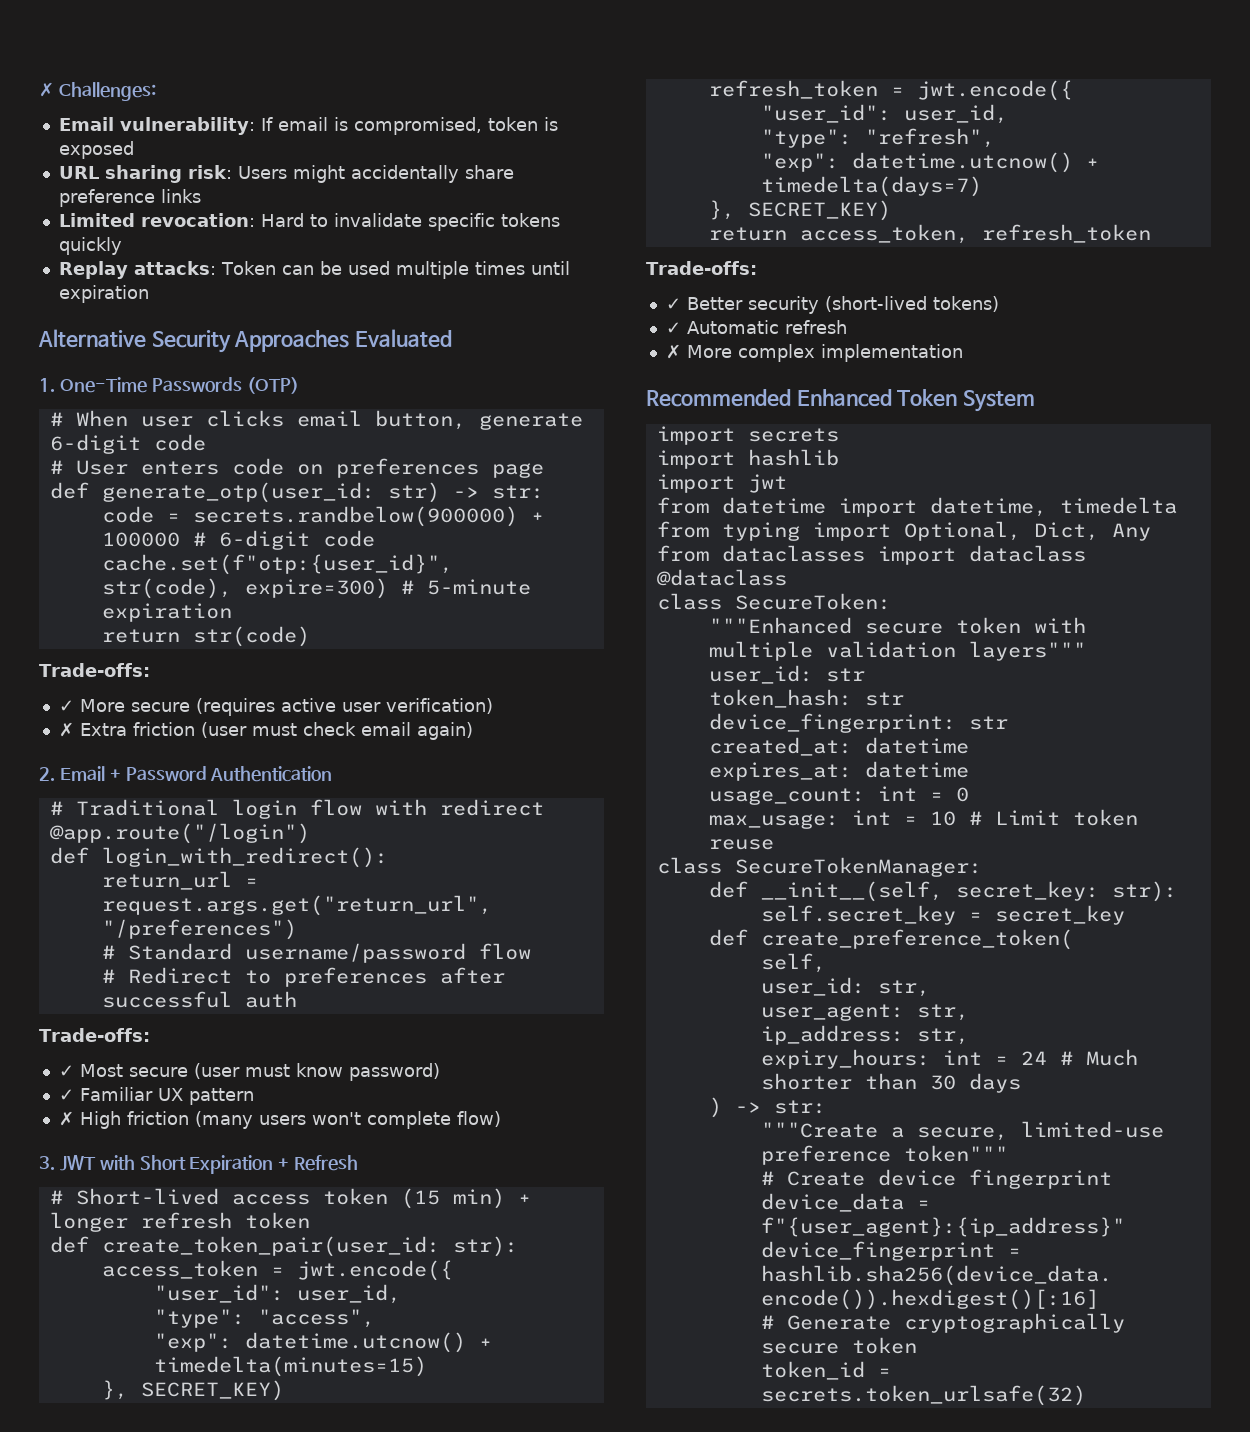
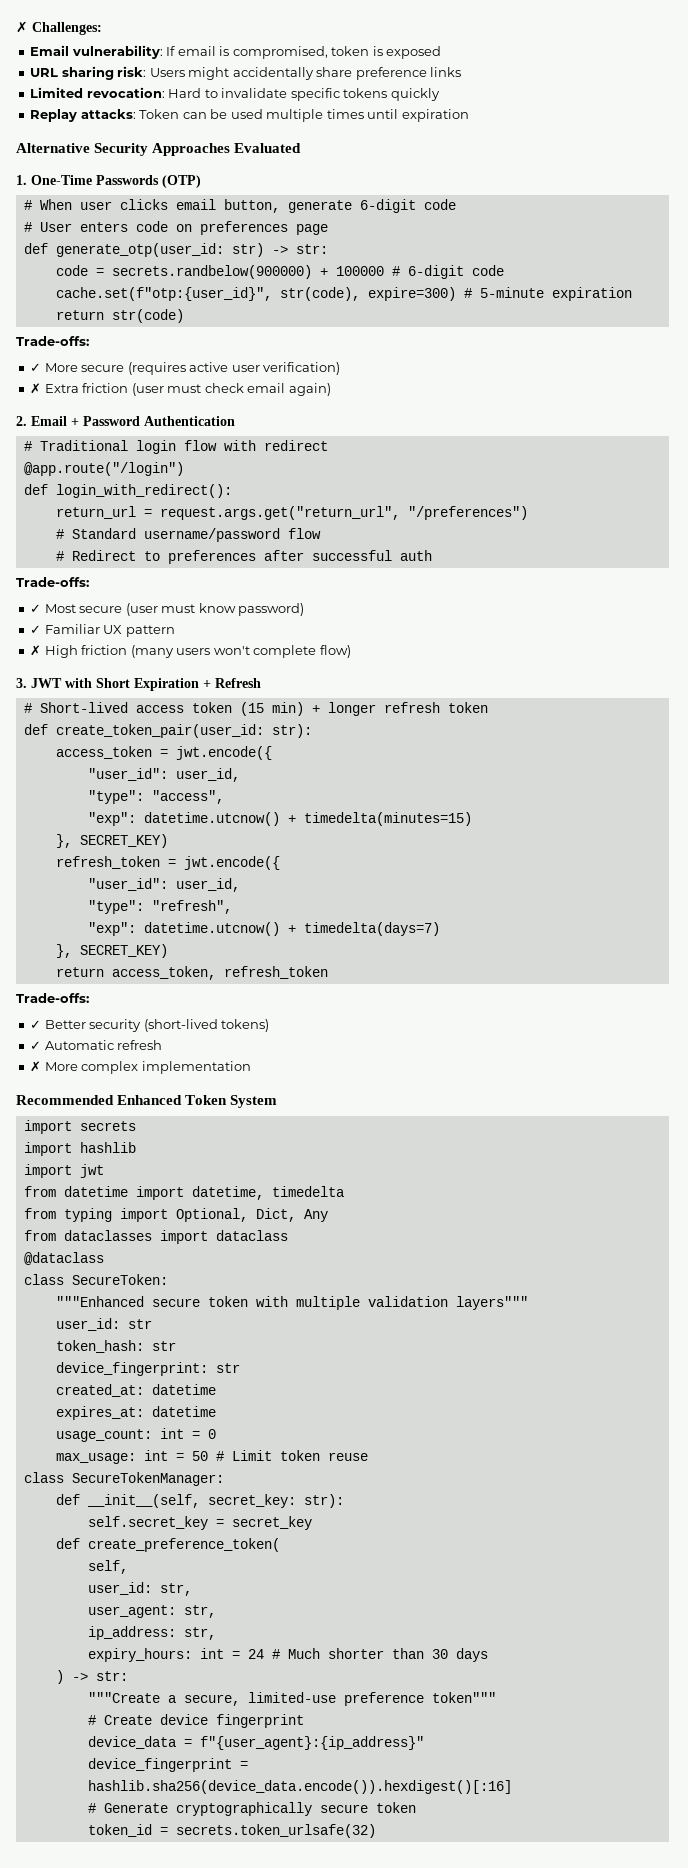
- max_usage: int = 10 # Limit token reuse
+ max_usage: int = 50 # Limit token reuse

